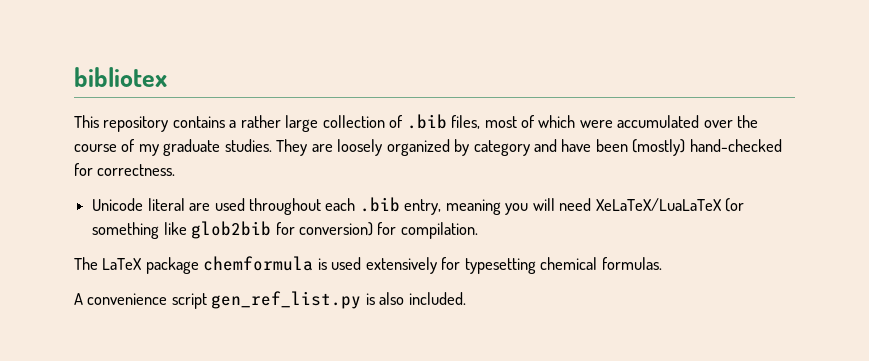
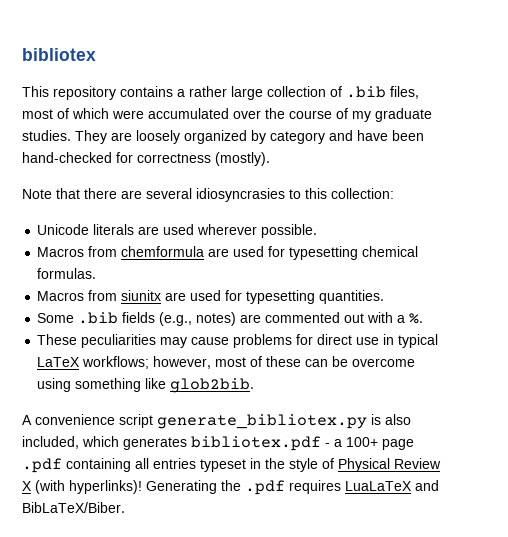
- They are loosely organized by category and have been (mostly) hand-checked for correctness.
+ They are loosely organized by category and have been hand-checked for correctness (mostly).
+ Note that there are several idiosyncrasies to this collection:
- Unicode literal are used throughout each .bib entry, meaning you will need XeLaTeX/LuaLaTeX (or something like glob2bib for conversion) for compilation.
- The LaTeX package chemformula is used extensively for typesetting chemical formulas.
+ Unicode literals are used wherever possible.
+ Macros from chemformula are used for typesetting chemical formulas.
+ Macros from siunitx are used for typesetting quantities.
+ Some .bib fields (e.g., notes) are commented out with a %.
+ These peculiarities may cause problems for direct use in typical LaTeX workflows; however, most of these can be overcome using something like glob2bib.
- A convenience script gen_ref_list.py is also included.
+ A convenience script generate_bibliotex.py is also included, which generates bibliotex.pdf - a 100+ page .pdf containing all entries typeset in the style of Physical Review X (with hyperlinks)! Generating the .pdf requires LuaLaTeX and BibLaTeX/Biber.

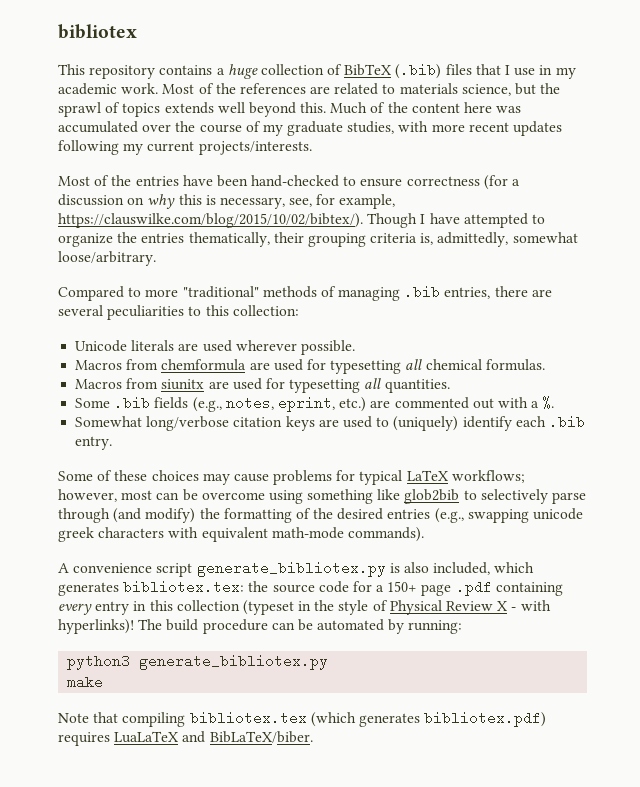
- This repository contains a rather large collection of .bib files, most of which were accumulated over the course of my graduate studies. They are loosely organized by category and have been hand-checked for correctness (mostly).
- Note that there are several idiosyncrasies to this collection:
+ This repository contains a huge collection of BibTeX (.bib) files that I use in my academic work. Most of the references are related to materials science, but the sprawl of topics extends well beyond this. Much of the content here was accumulated over the course of my graduate studies, with more recent updates following my current projects/interests.
+ Most of the entries have been hand-checked to ensure correctness (for a discussion on why this is necessary, see, for example, https://clauswilke.com/blog/2015/10/02/bibtex/). Though I have attempted to organize the entries thematically, their grouping criteria is, admittedly, somewhat loose/arbitrary.
+ Compared to more "traditional" methods of managing .bib entries, there are several peculiarities to this collection:
- Macros from chemformula are used for typesetting chemical formulas.
+ Macros from chemformula are used for typesetting all chemical formulas.
- Macros from siunitx are used for typesetting quantities.
+ Macros from siunitx are used for typesetting all quantities.
- Some .bib fields (e.g., notes) are commented out with a %.
+ Some .bib fields (e.g., notes, eprint, etc.) are commented out with a %.
- These peculiarities may cause problems for direct use in typical LaTeX workflows; however, most of these can be overcome using something like glob2bib.
+ Somewhat long/verbose citation keys are used to (uniquely) identify each .bib entry.
+ Some of these choices may cause problems for typical LaTeX workflows; however, most can be overcome using something like glob2bib to selectively parse through (and modify) the formatting of the desired entries (e.g., swapping unicode greek characters with equivalent math-mode commands).
- A convenience script generate_bibliotex.py is also included, which generates bibliotex.pdf - a 100+ page .pdf containing all entries typeset in the style of Physical Review X (with hyperlinks)! Generating the .pdf requires LuaLaTeX and BibLaTeX/Biber.
+ A convenience script generate_bibliotex.py is also included, which generates bibliotex.tex: the source code for a 150+ page .pdf containing every entry in this collection (typeset in the style of Physical Review X - with hyperlinks)! The build procedure can be automated by running:
+ python3 generate_bibliotex.py
+ make
+ Note that compiling bibliotex.tex (which generates bibliotex.pdf) requires LuaLaTeX and BibLaTeX/biber.

